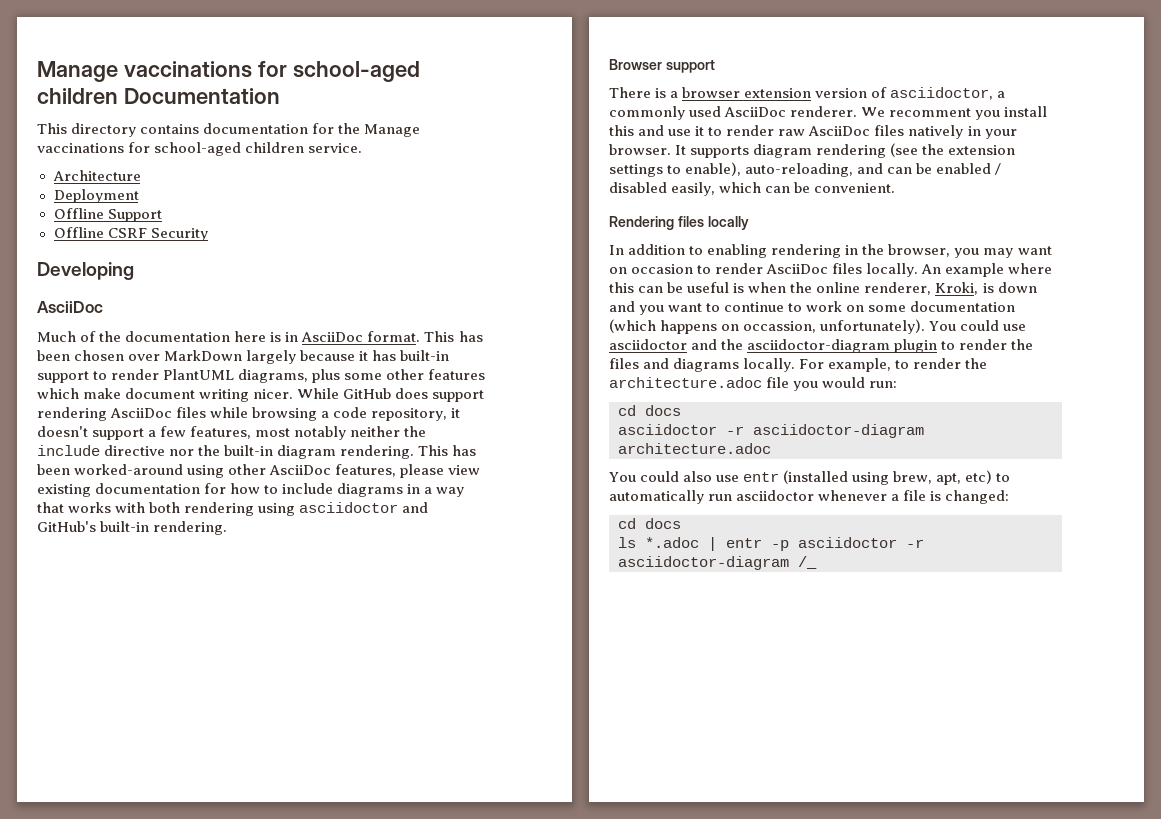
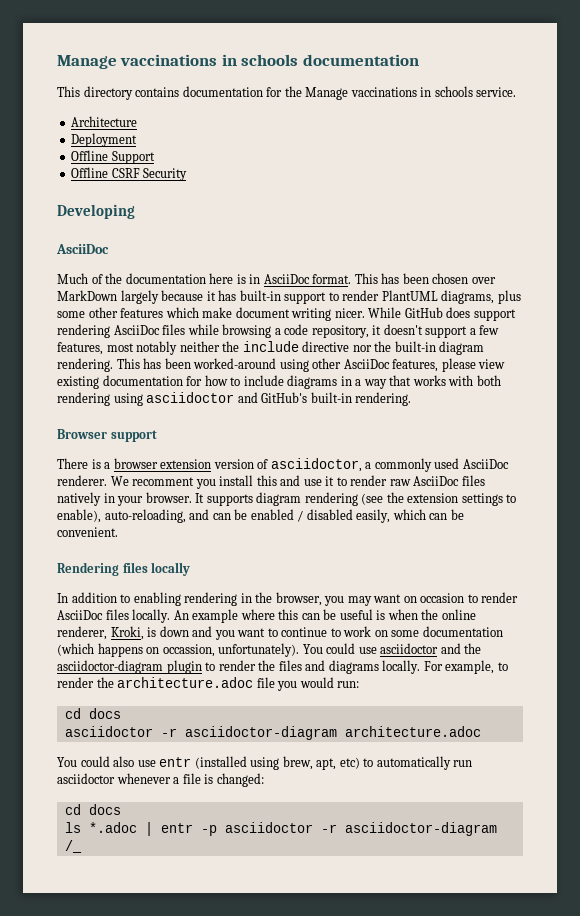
- Manage vaccinations for school-aged children Documentation
+ Manage vaccinations in schools documentation
- This directory contains documentation for the Manage vaccinations for school-aged children service.
+ This directory contains documentation for the Manage vaccinations in schools service.

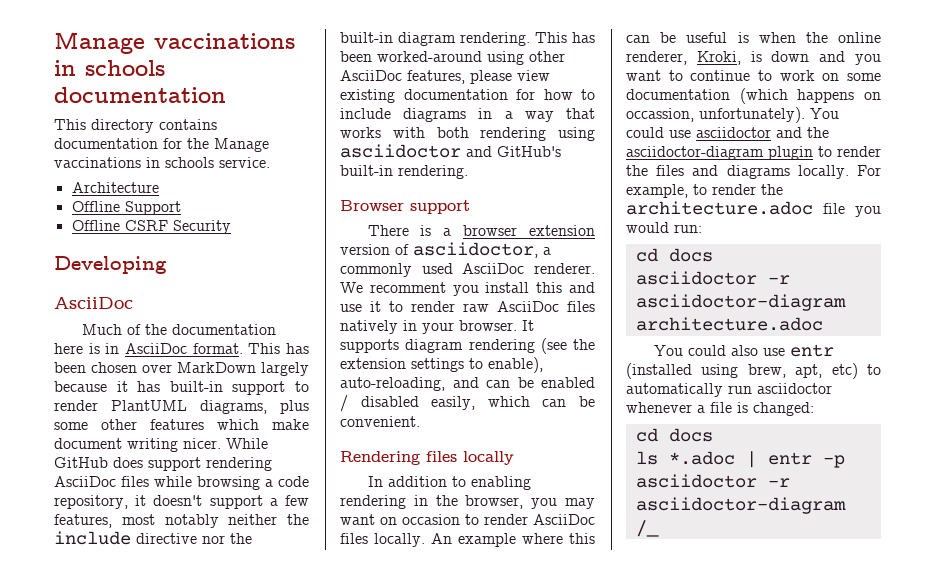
- Deployment

